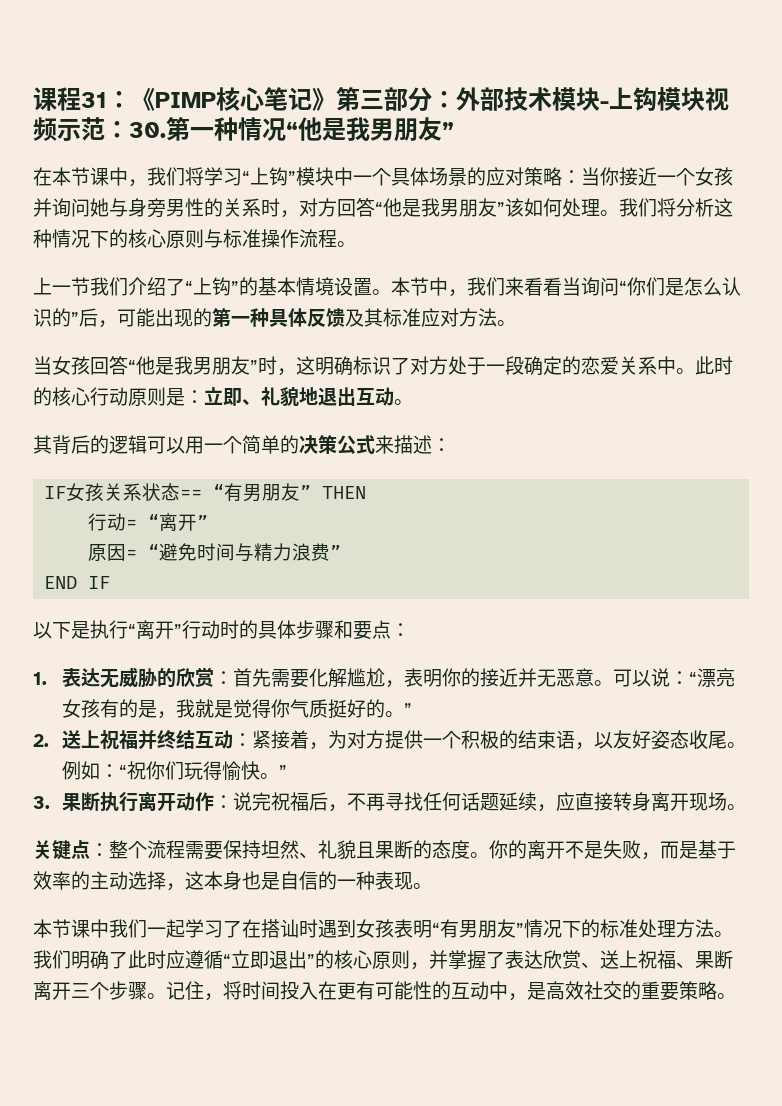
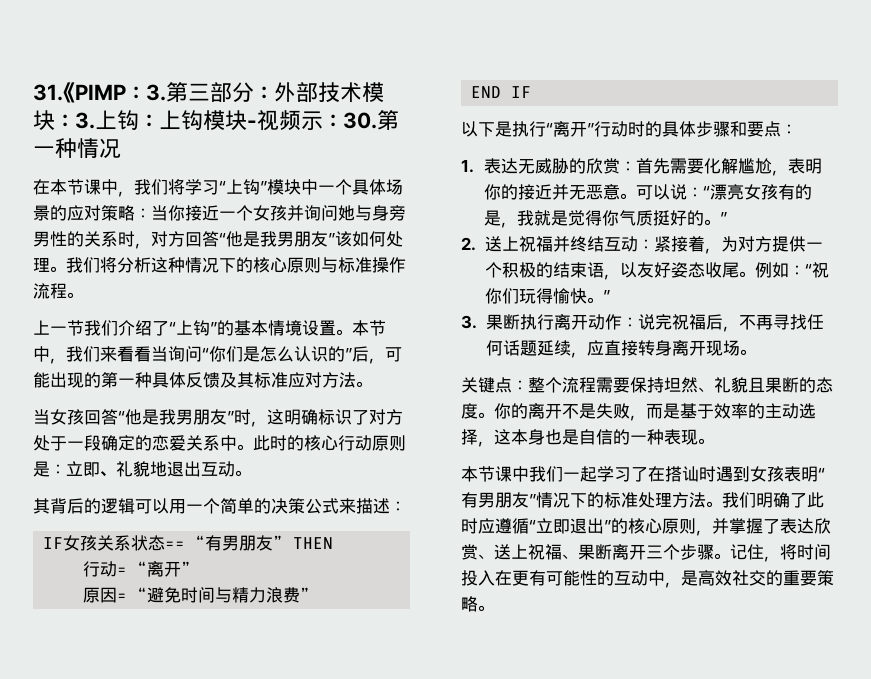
- 课程31：《PIMP核心笔记》第三部分：外部技术模块-上钩模块视频示范：30.第一种情况“他是我男朋友”
+ 31.《PIMP：3.第三部分：外部技术模块：3.上钩：上钩模块-视频示：30.第一种情况

